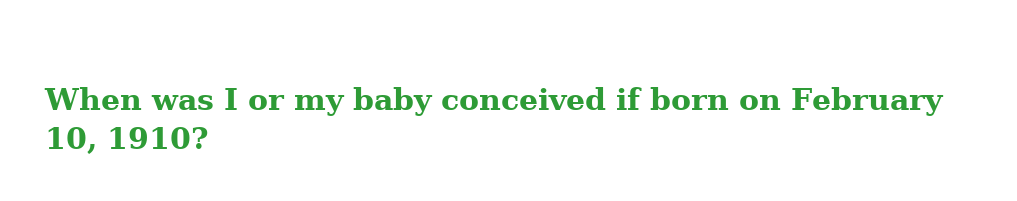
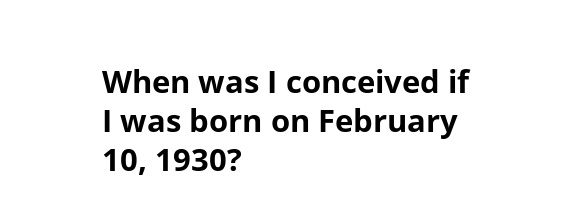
- When was I or my baby conceived if born on February 10, 1910?
+ When was I conceived if I was born on February 10, 1930?

